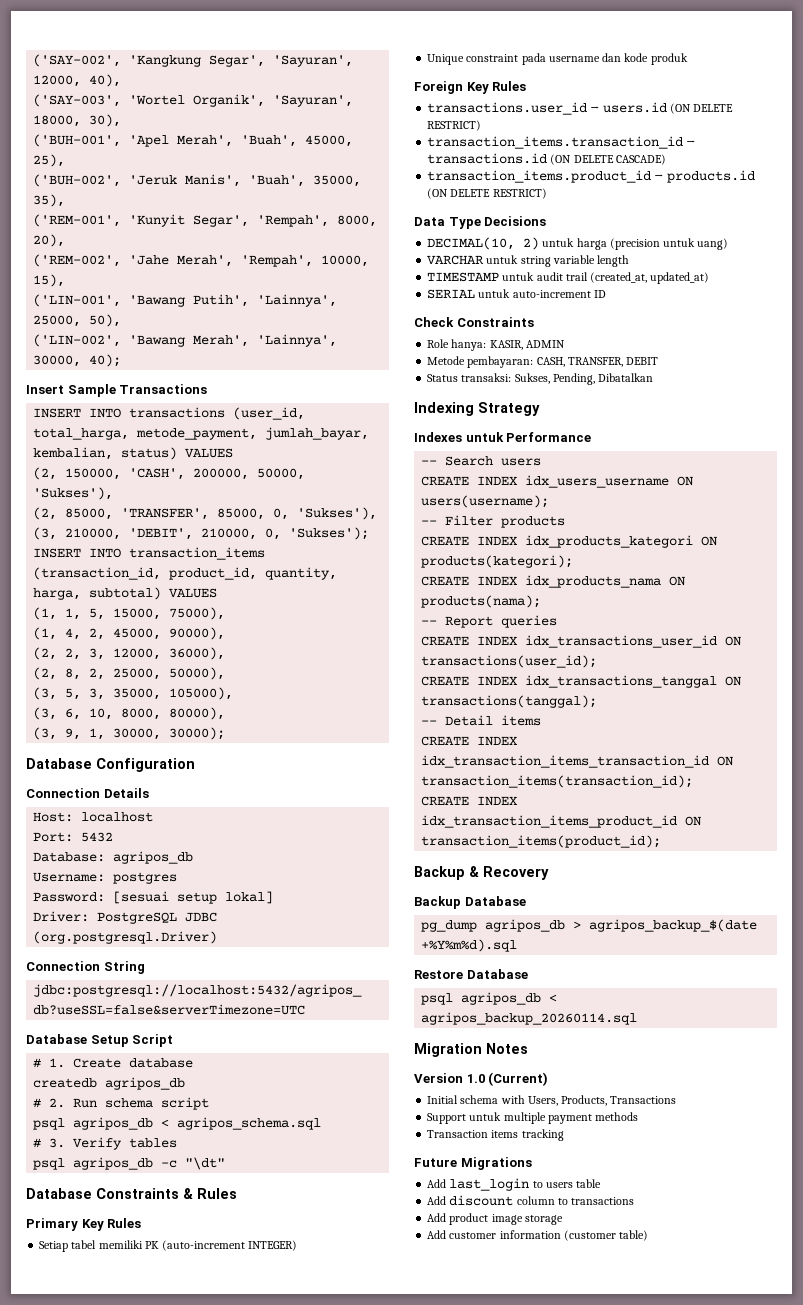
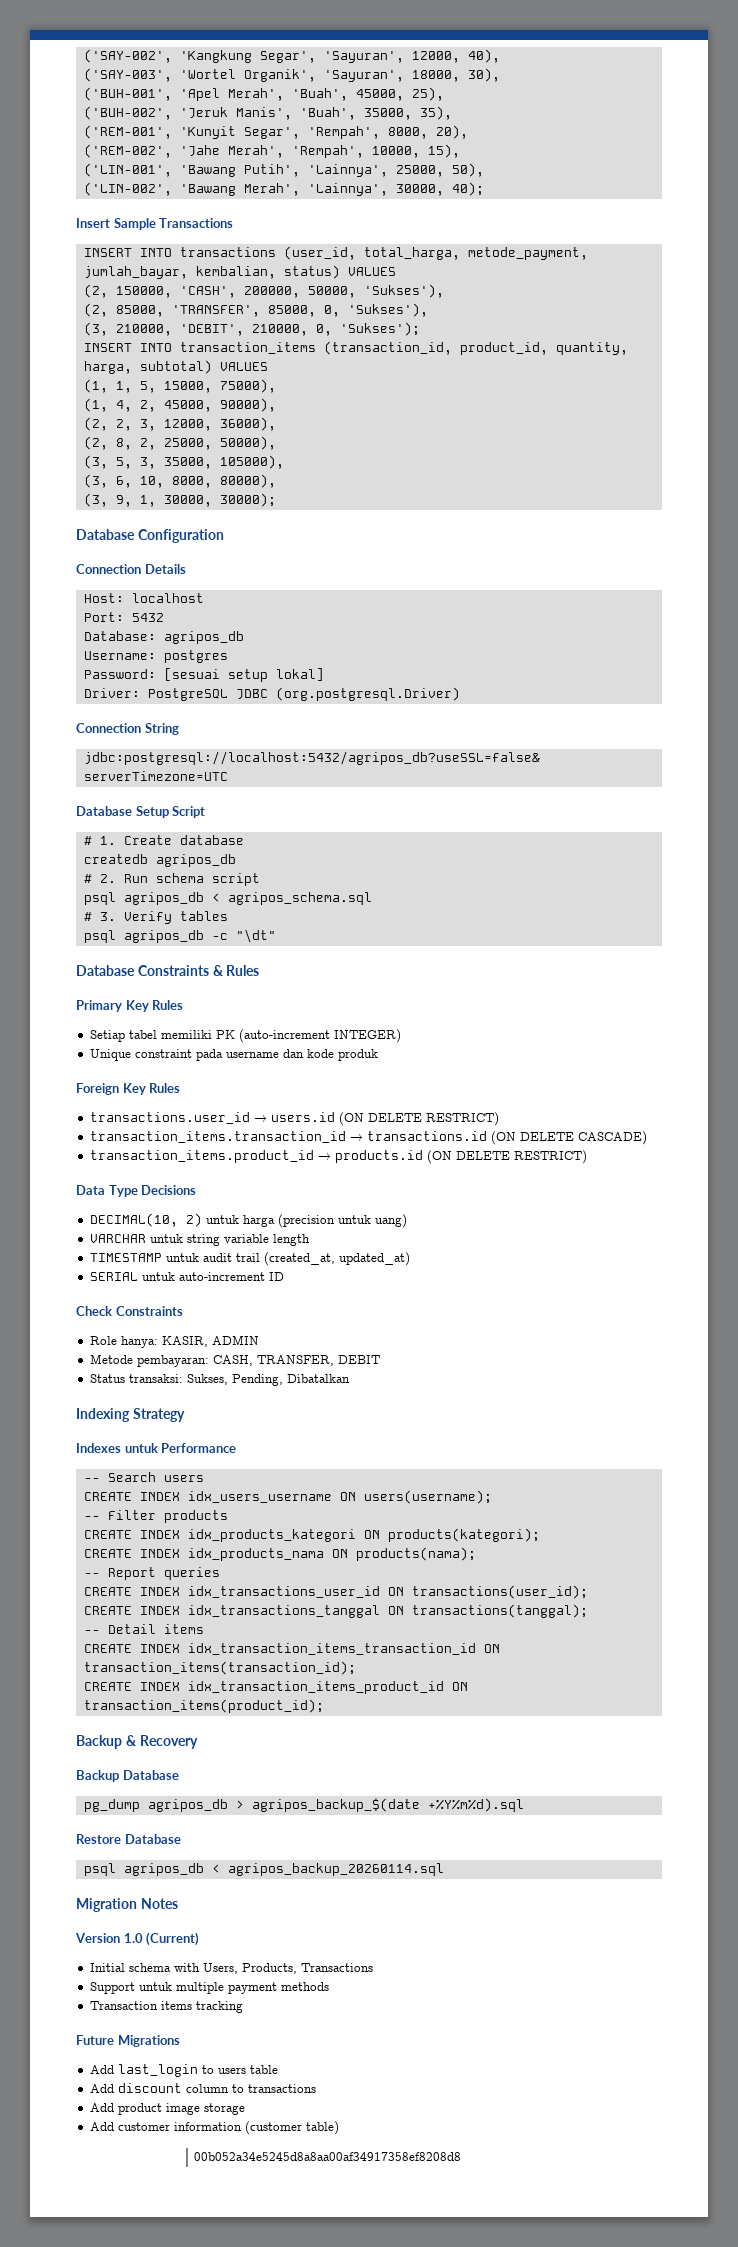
+ 00b052a34e5245d8a8aa00af34917358ef8208d8

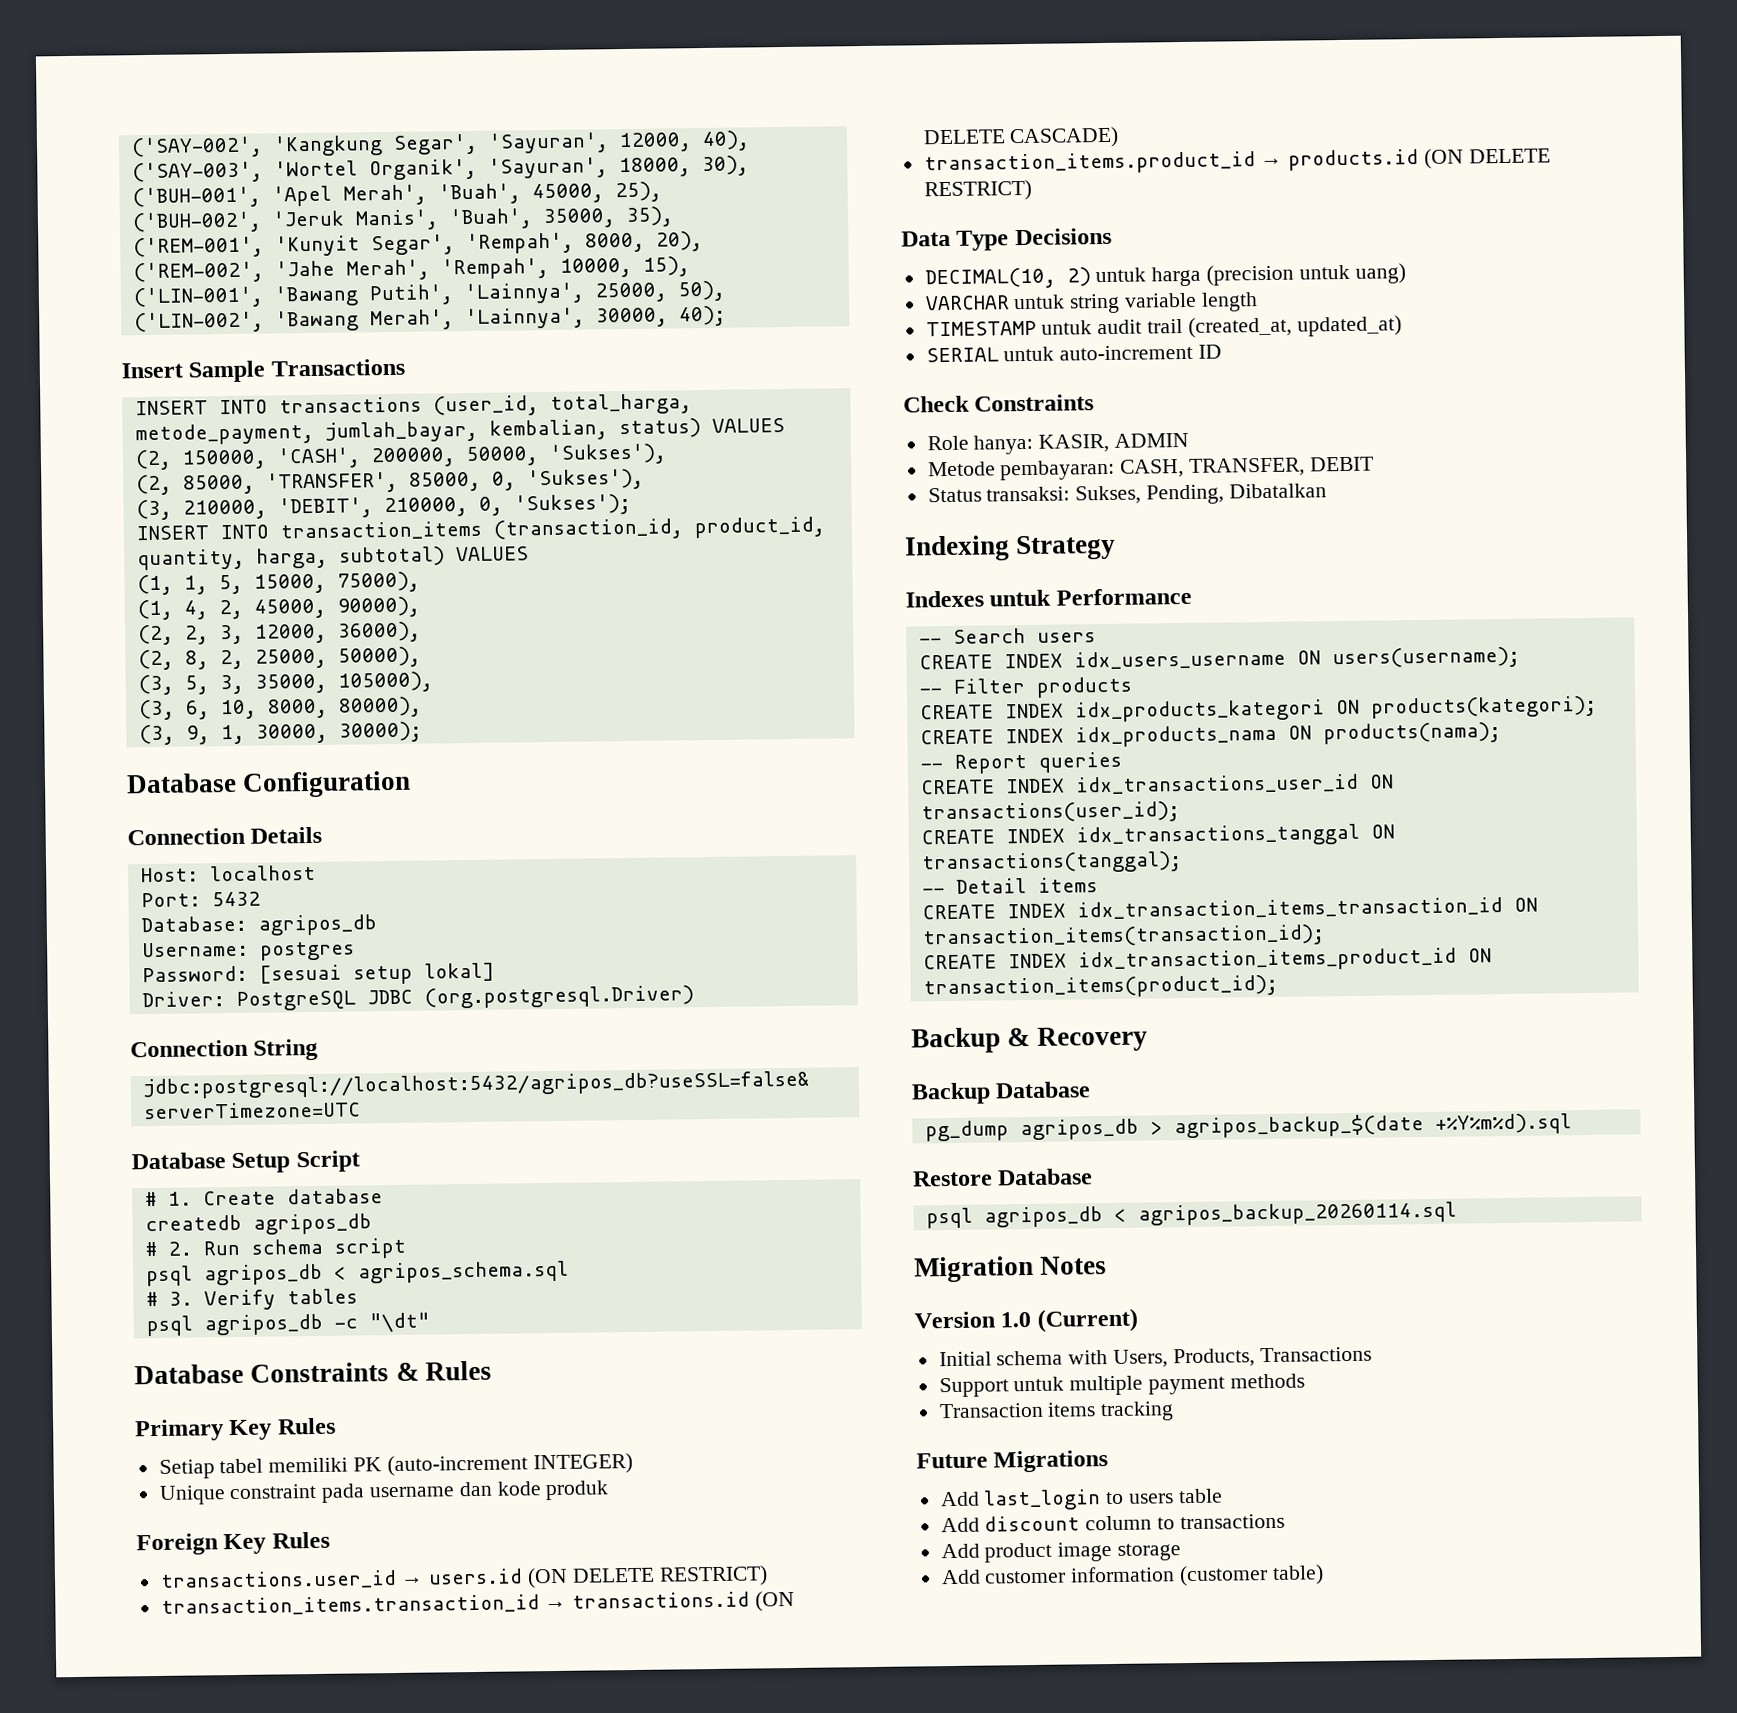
- 00b052a34e5245d8a8aa00af34917358ef8208d8

